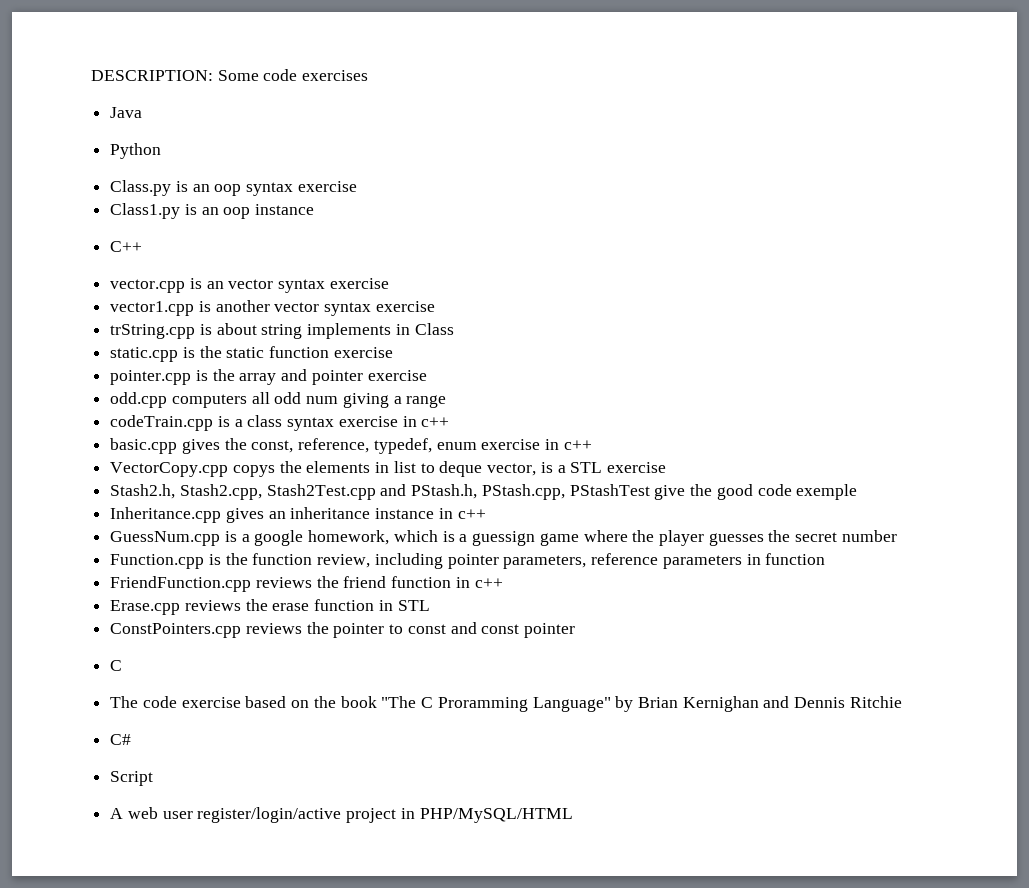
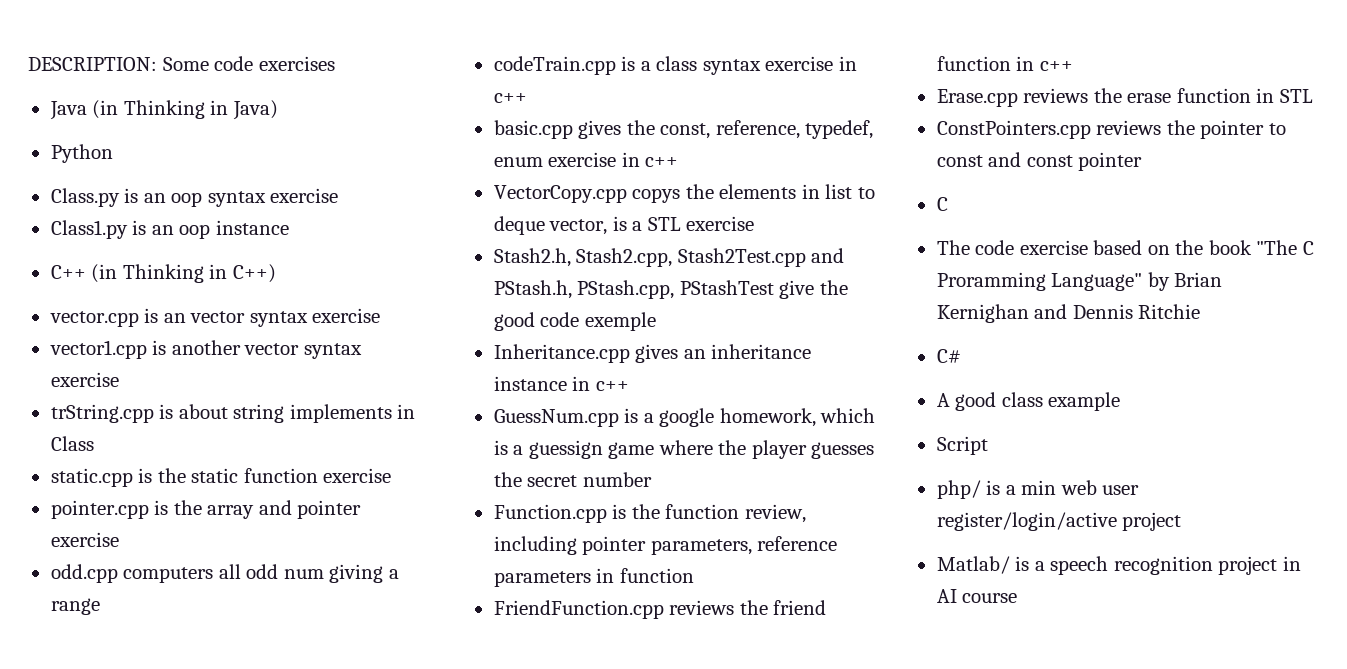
- Java
+ Java (in Thinking in Java)
- C++
+ C++ (in Thinking in C++)
+ A good class example
  Script
- A web user register/login/active project in PHP/MySQL/HTML
+ php/ is a min web user register/login/active project
+ Matlab/ is a speech recognition project in AI course

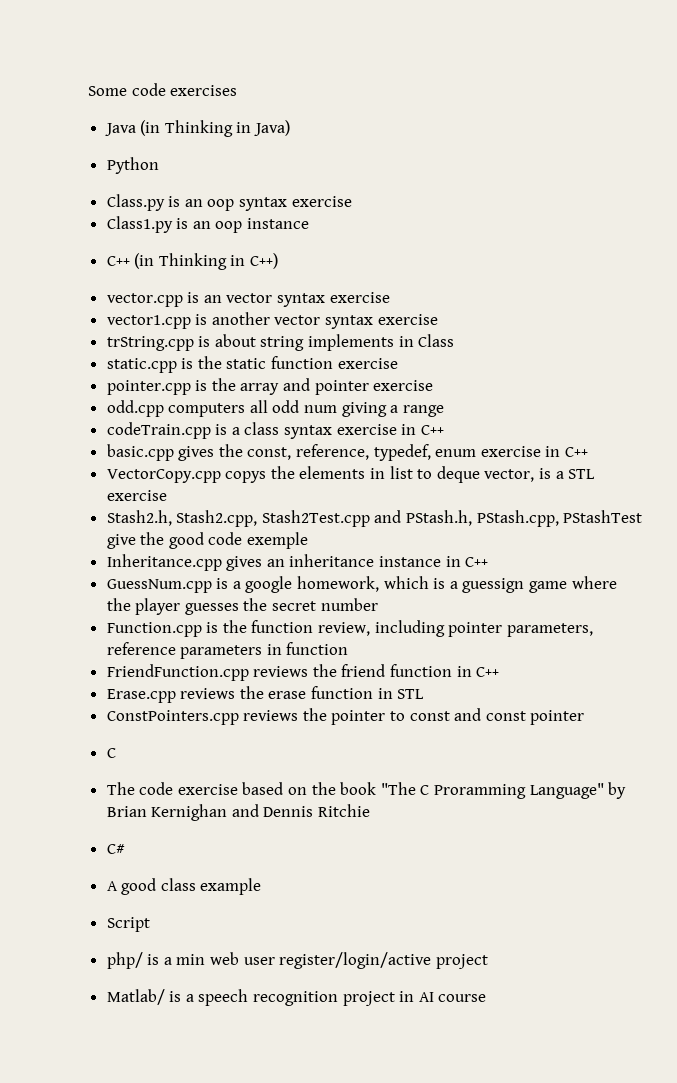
- DESCRIPTION: Some code exercises
+ Some code exercises
- codeTrain.cpp is a class syntax exercise in c++
+ codeTrain.cpp is a class syntax exercise in C++
- basic.cpp gives the const, reference, typedef, enum exercise in c++
+ basic.cpp gives the const, reference, typedef, enum exercise in C++
- Inheritance.cpp gives an inheritance instance in c++
+ Inheritance.cpp gives an inheritance instance in C++
- FriendFunction.cpp reviews the friend function in c++
+ FriendFunction.cpp reviews the friend function in C++

